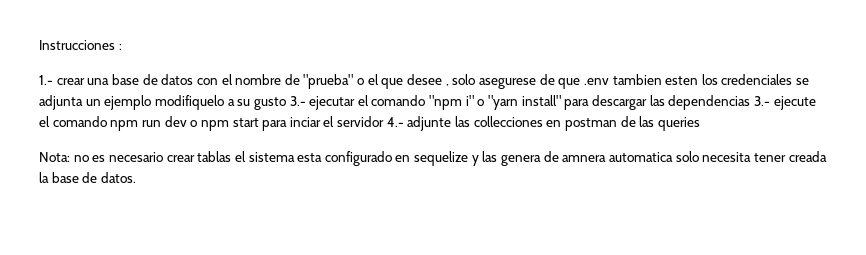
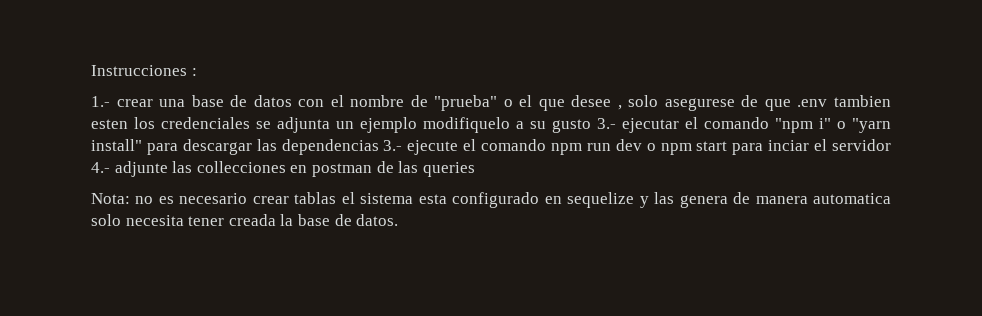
- Nota: no es necesario crear tablas el sistema esta configurado en sequelize y las genera de amnera automatica solo necesita tener creada la base de datos.
+ Nota: no es necesario crear tablas el sistema esta configurado en sequelize y las genera de manera automatica solo necesita tener creada la base de datos.

